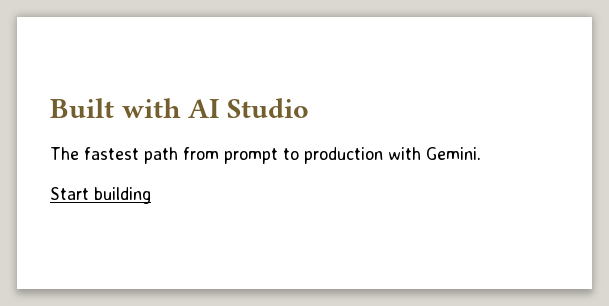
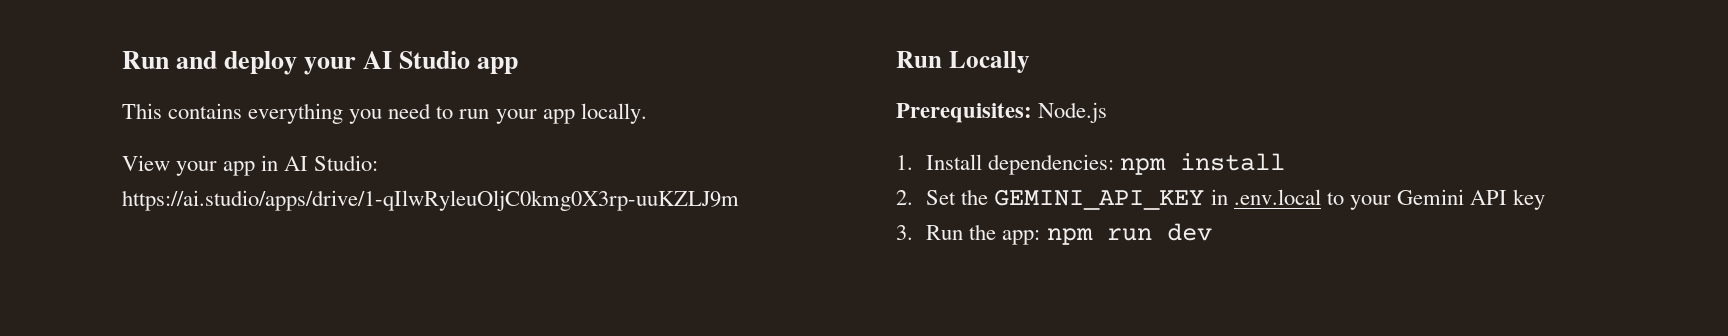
- Built with AI Studio
- The fastest path from prompt to production with Gemini.
- Start building
+ Run and deploy your AI Studio app
+ This contains everything you need to run your app locally.
+ View your app in AI Studio: https://ai.studio/apps/drive/1-qIlwRyleuOljC0kmg0X3rp-uuKZLJ9m
+ Run Locally
+ Prerequisites: Node.js
+ 1. Install dependencies: npm install
+ 2. Set the GEMINI_API_KEY in .env.local to your Gemini API key
+ 3. Run the app: npm run dev

